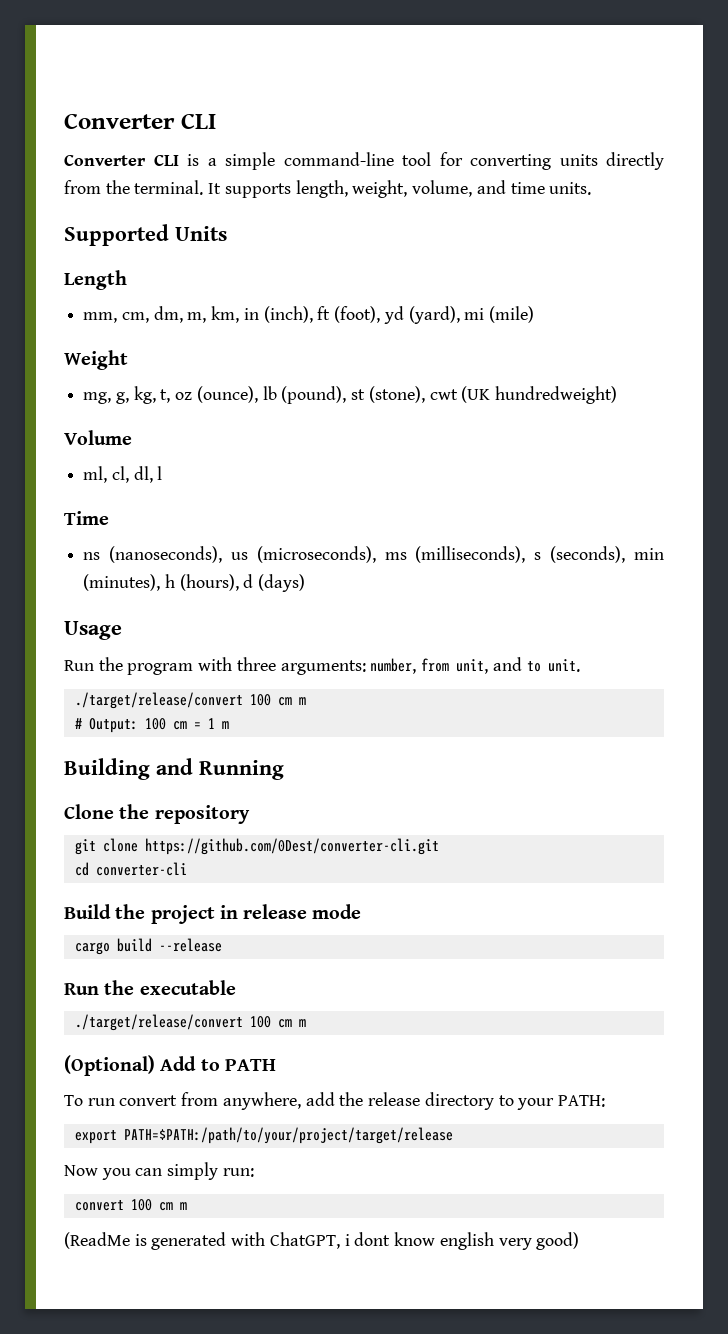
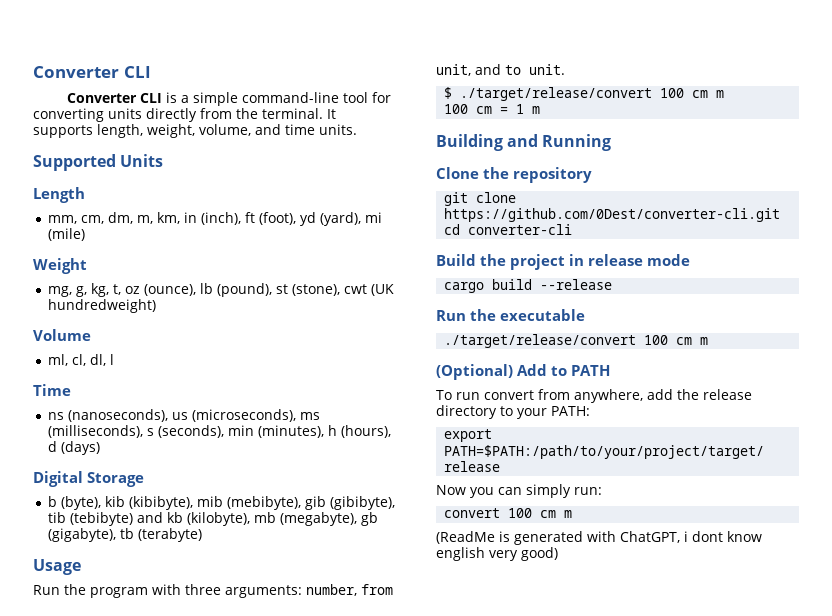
+ Digital Storage
+ b (byte), kib (kibibyte), mib (mebibyte), gib (gibibyte), tib (tebibyte) and kb (kilobyte), mb (megabyte), gb (gigabyte), tb (terabyte)
  Run the program with three arguments: number, from unit, and to unit.
- ./target/release/convert 100 cm m
- # Output: 100 cm = 1 m
+ $ ./target/release/convert 100 cm m
+ 100 cm = 1 m

